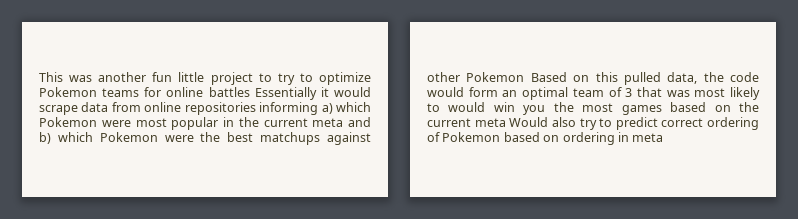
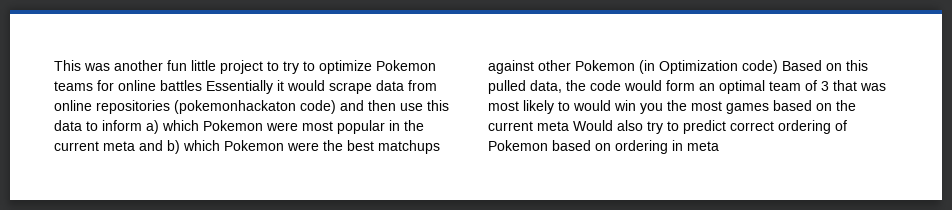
- This was another fun little project to try to optimize Pokemon teams for online battles Essentially it would scrape data from online repositories informing a) which Pokemon were most popular in the current meta and b) which Pokemon were the best matchups against other Pokemon Based on this pulled data, the code would form an optimal team of 3 that was most likely to would win you the most games based on the current meta Would also try to predict correct ordering of Pokemon based on ordering in meta
+ This was another fun little project to try to optimize Pokemon teams for online battles Essentially it would scrape data from online repositories (pokemonhackaton code) and then use this data to inform a) which Pokemon were most popular in the current meta and b) which Pokemon were the best matchups against other Pokemon (in Optimization code) Based on this pulled data, the code would form an optimal team of 3 that was most likely to would win you the most games based on the current meta Would also try to predict correct ordering of Pokemon based on ordering in meta

